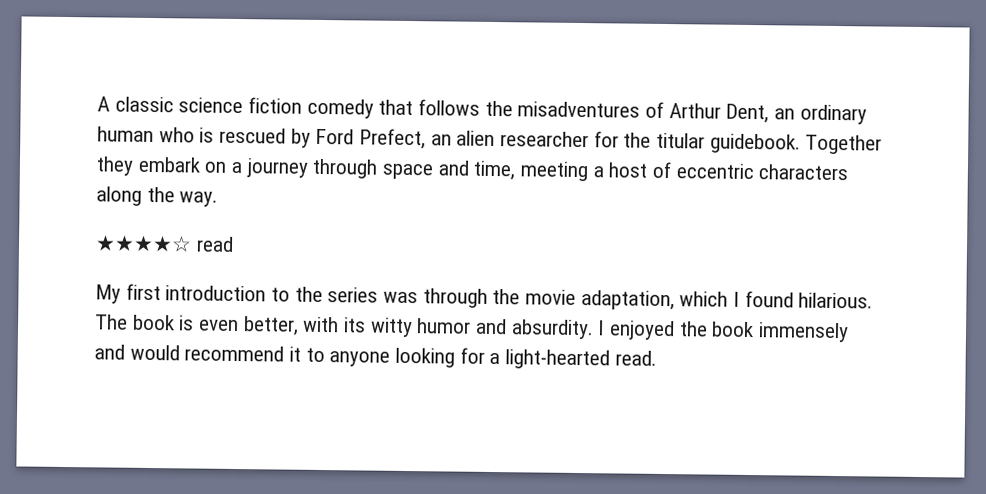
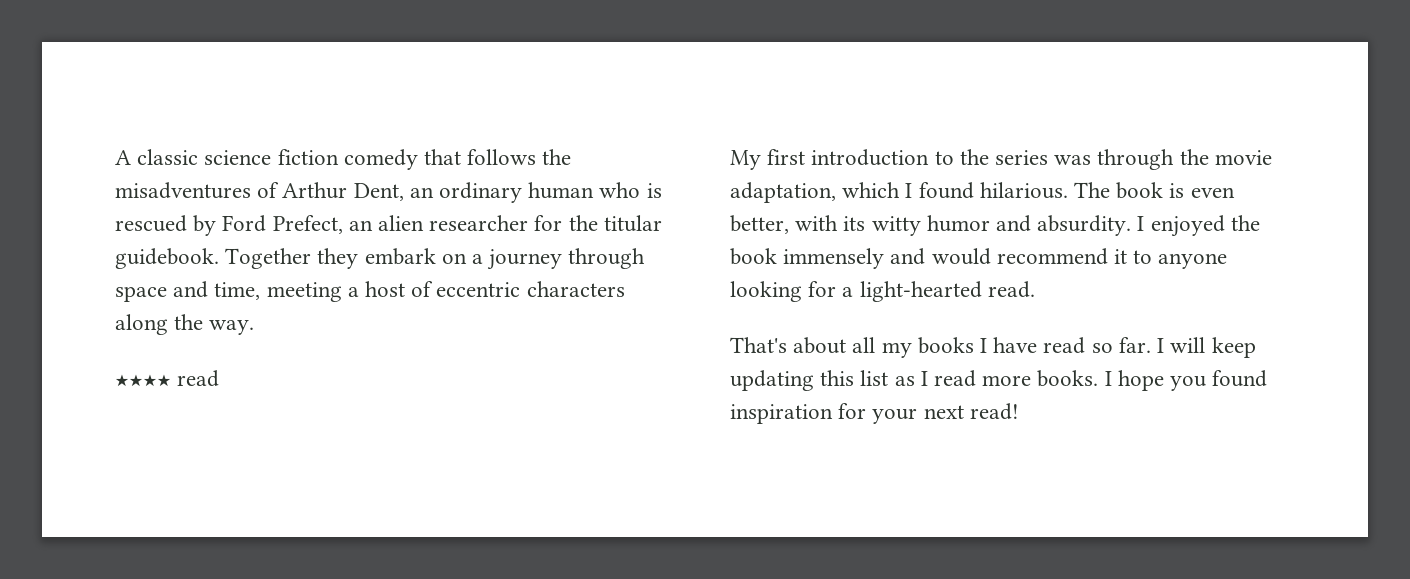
- ★★★★☆ read
+ ★★★★ read
+ That's about all my books I have read so far. I will keep updating this list as I read more books. I hope you found inspiration for your next read!

